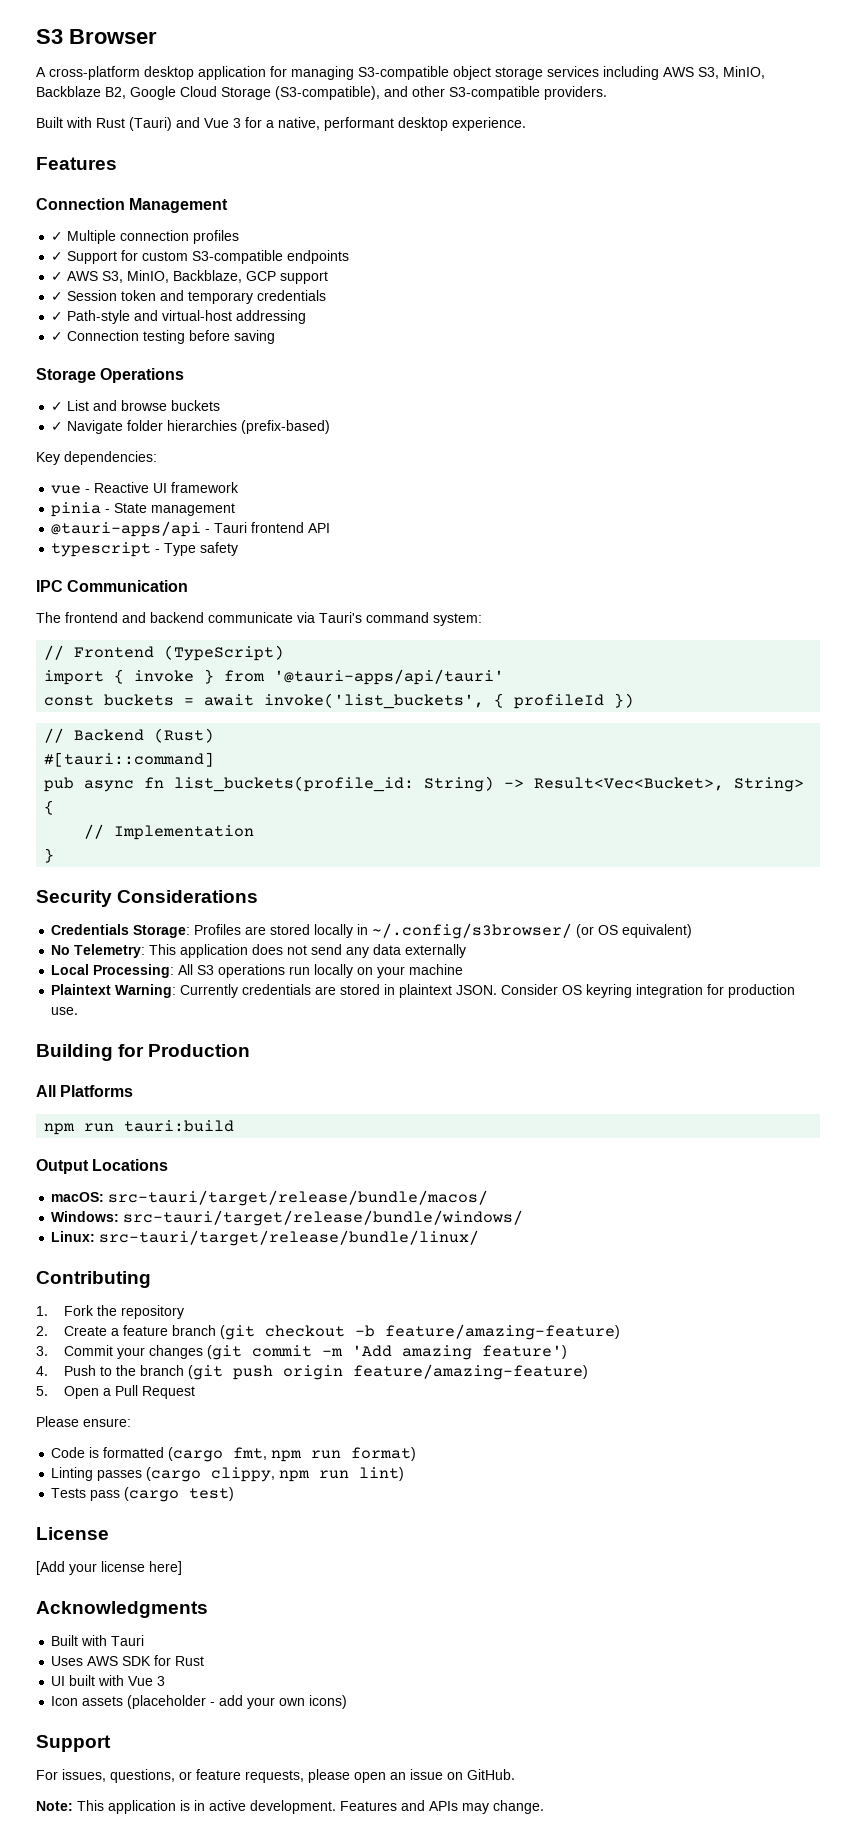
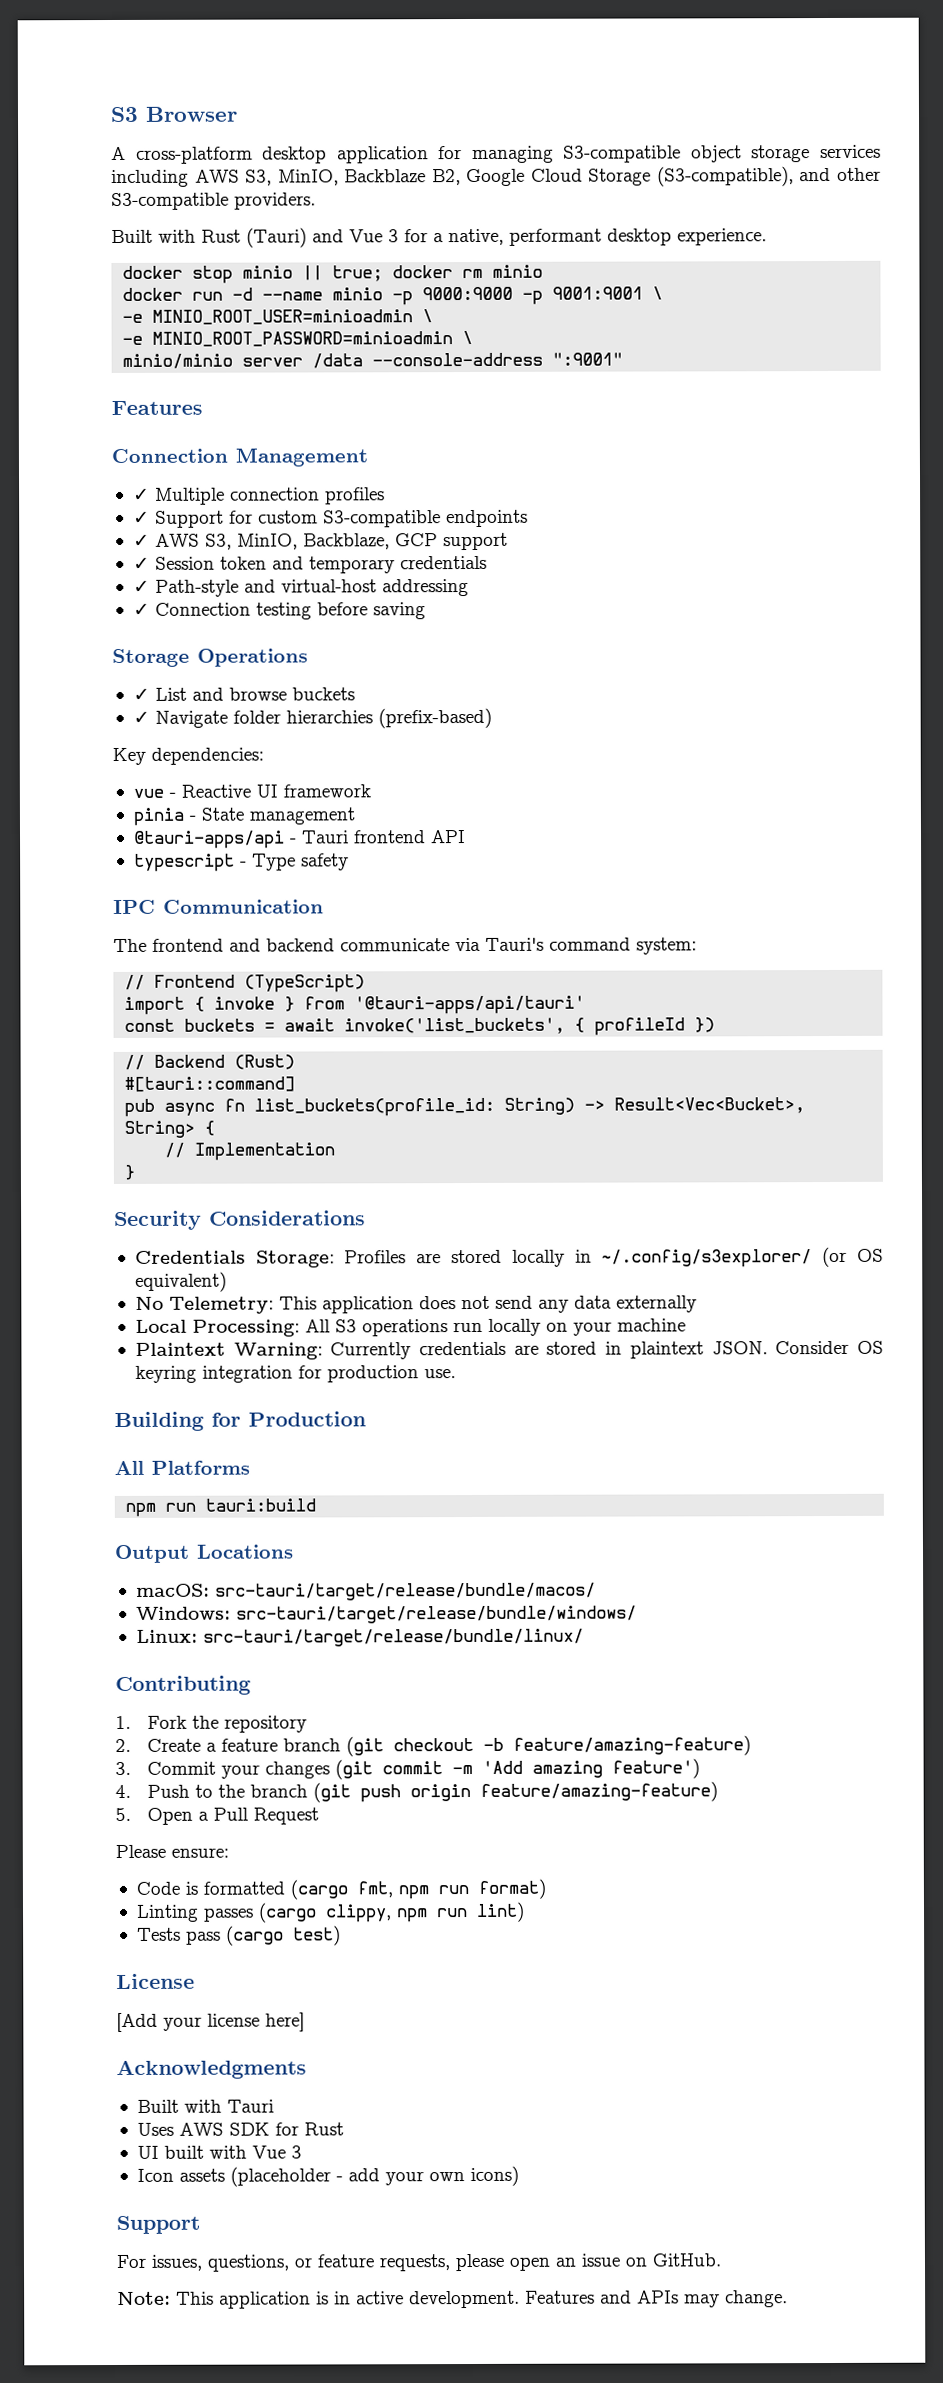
+ docker stop minio || true; docker rm minio
+ docker run -d --name minio -p 9000:9000 -p 9001:9001 \
+ -e MINIO_ROOT_USER=minioadmin \
+ -e MINIO_ROOT_PASSWORD=minioadmin \
+ minio/minio server /data --console-address ":9001"
- Credentials Storage: Profiles are stored locally in ~/.config/s3browser/ (or OS equivalent)
+ Credentials Storage: Profiles are stored locally in ~/.config/s3explorer/ (or OS equivalent)

